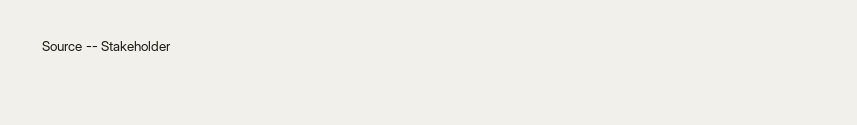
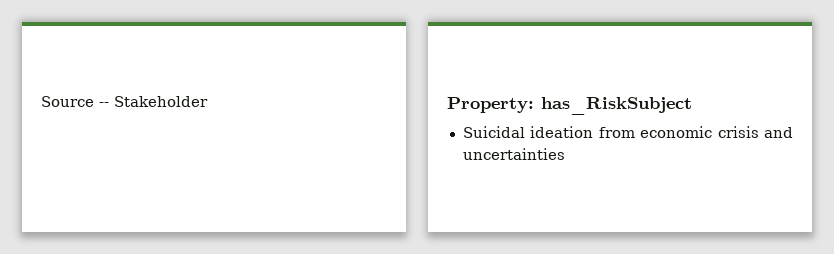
+ Property: has_RiskSubject
+ Suicidal ideation from economic crisis and uncertainties

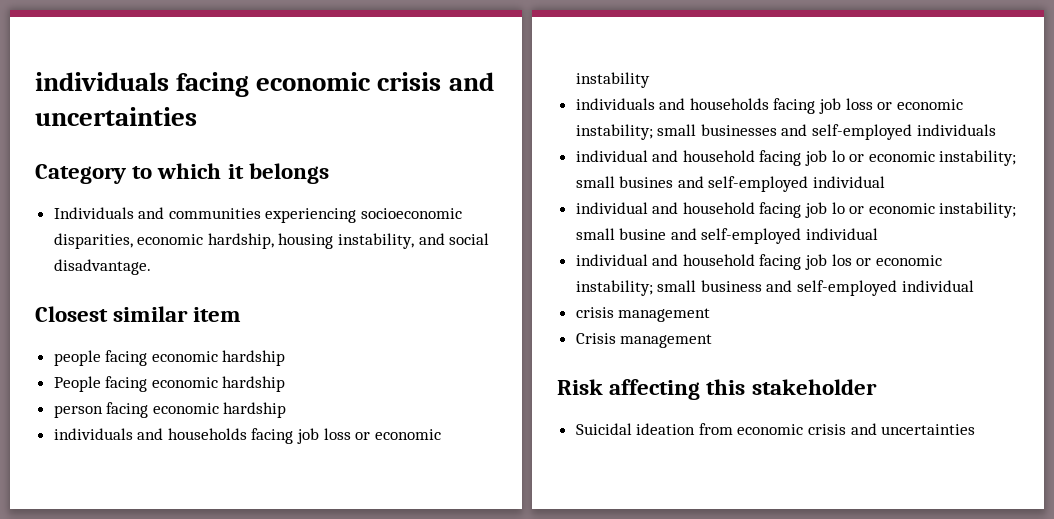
- Source -- Stakeholder
- Property: has_RiskSubject
+ individuals facing economic crisis and uncertainties
+ Category to which it belongs
+ Individuals and communities experiencing socioeconomic disparities, economic hardship, housing instability, and social disadvantage.
+ Closest similar item
+ people facing economic hardship
+ People facing economic hardship
+ person facing economic hardship
+ individuals and households facing job loss or economic instability
+ individuals and households facing job loss or economic instability; small businesses and self-employed individuals
+ individual and household facing job lo or economic instability; small busines and self-employed individual
+ individual and household facing job lo or economic instability; small busine and self-employed individual
+ individual and household facing job los or economic instability; small business and self-employed individual
+ crisis management
+ Crisis management
+ Risk affecting this stakeholder

